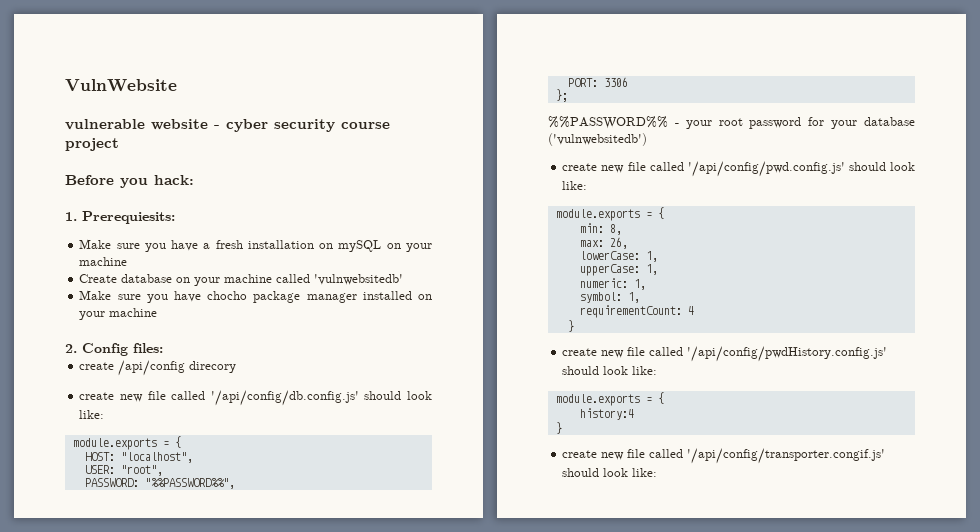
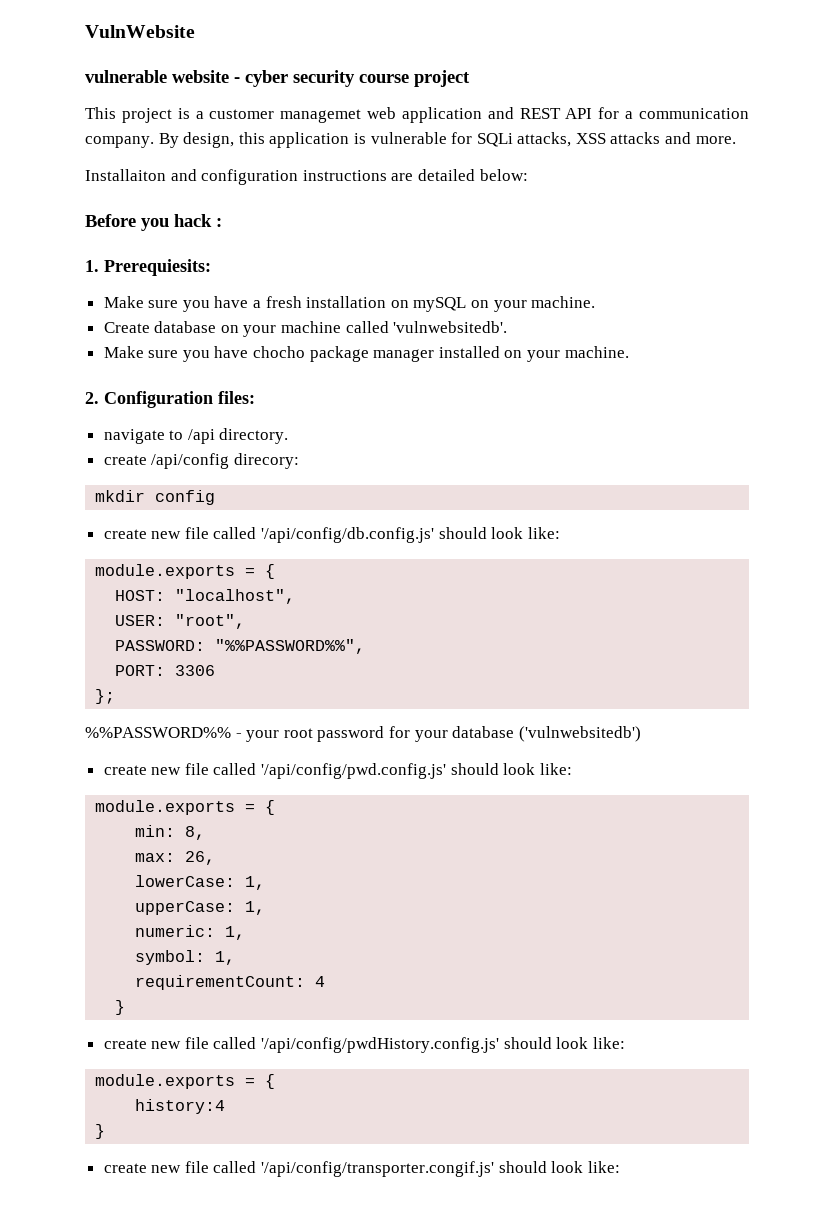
+ This project is a customer managemet web application and REST API for a communication company. By design, this application is vulnerable for SQLi attacks, XSS attacks and more.
+ Installaiton and configuration instructions are detailed below:
- Before you hack:
+ Before you hack :
- Make sure you have a fresh installation on mySQL on your machine
+ Make sure you have a fresh installation on mySQL on your machine.
- Create database on your machine called 'vulnwebsitedb'
+ Create database on your machine called 'vulnwebsitedb'.
- Make sure you have chocho package manager installed on your machine
+ Make sure you have chocho package manager installed on your machine.
- 2. Config files:
+ 2. Configuration files:
+ navigate to /api directory.
- create /api/config direcory
+ create /api/config direcory:
+ mkdir config

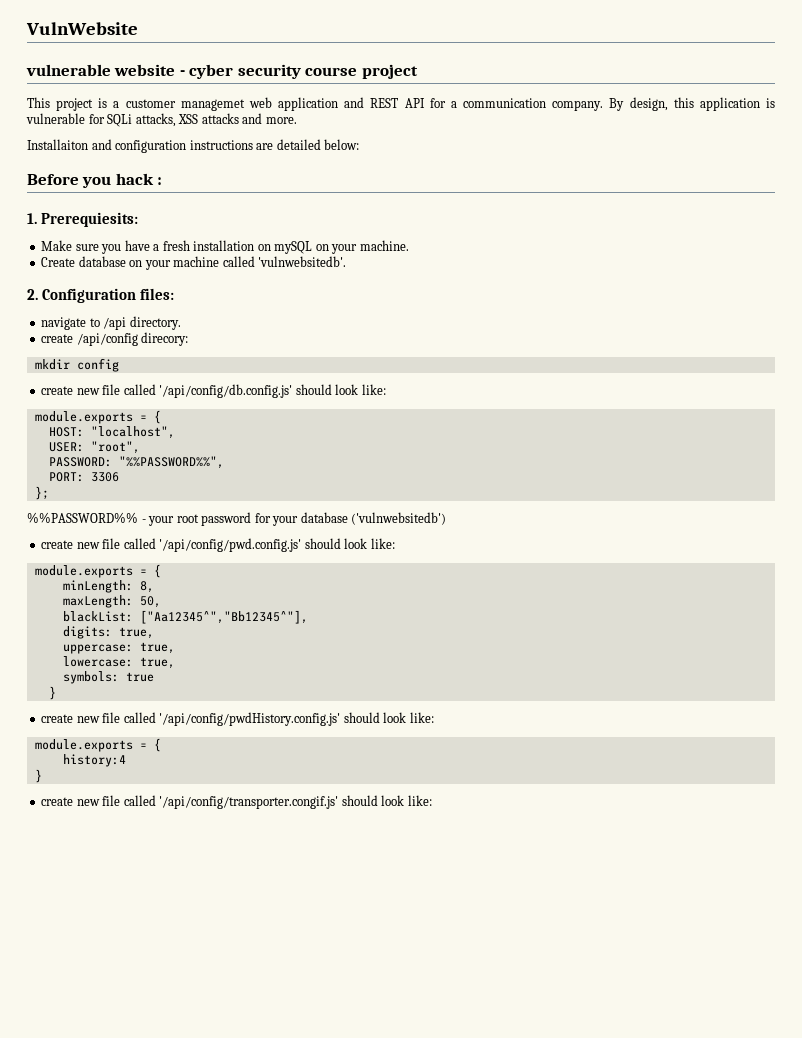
- Make sure you have chocho package manager installed on your machine.
- min: 8,
+ minLength: 8,
- max: 26,
- lowerCase: 1,
- upperCase: 1,
- numeric: 1,
- symbol: 1,
- requirementCount: 4
+ maxLength: 50,
+ blackList: ["Aa12345^","Bb12345^"],
+ digits: true,
+ uppercase: true,
+ lowercase: true,
+ symbols: true

